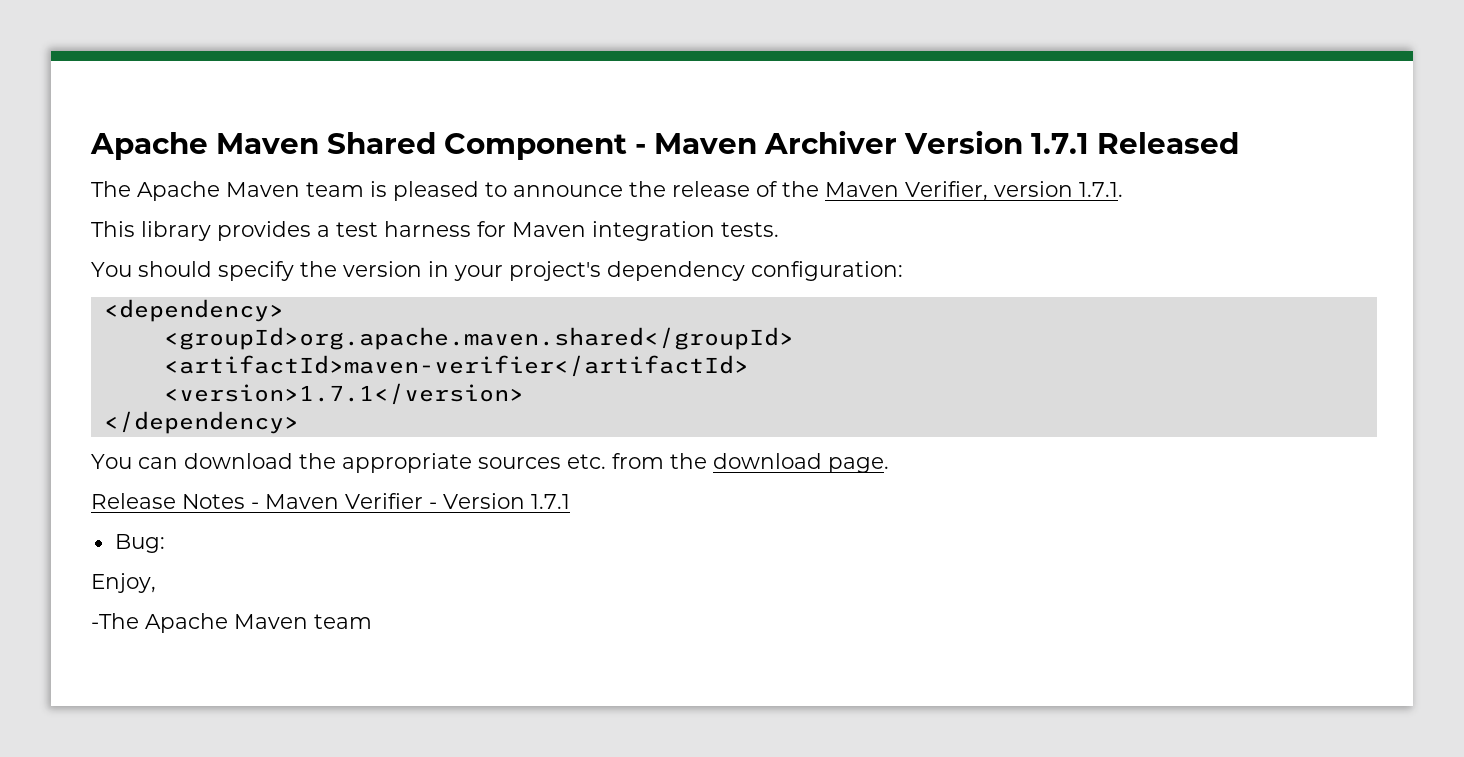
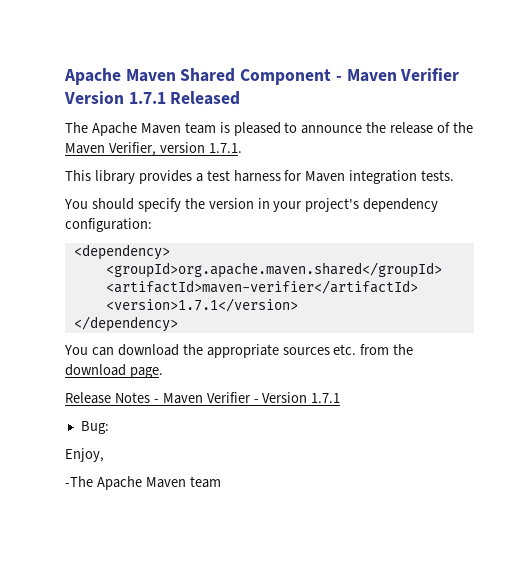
- Apache Maven Shared Component - Maven Archiver Version 1.7.1 Released
+ Apache Maven Shared Component - Maven Verifier Version 1.7.1 Released

